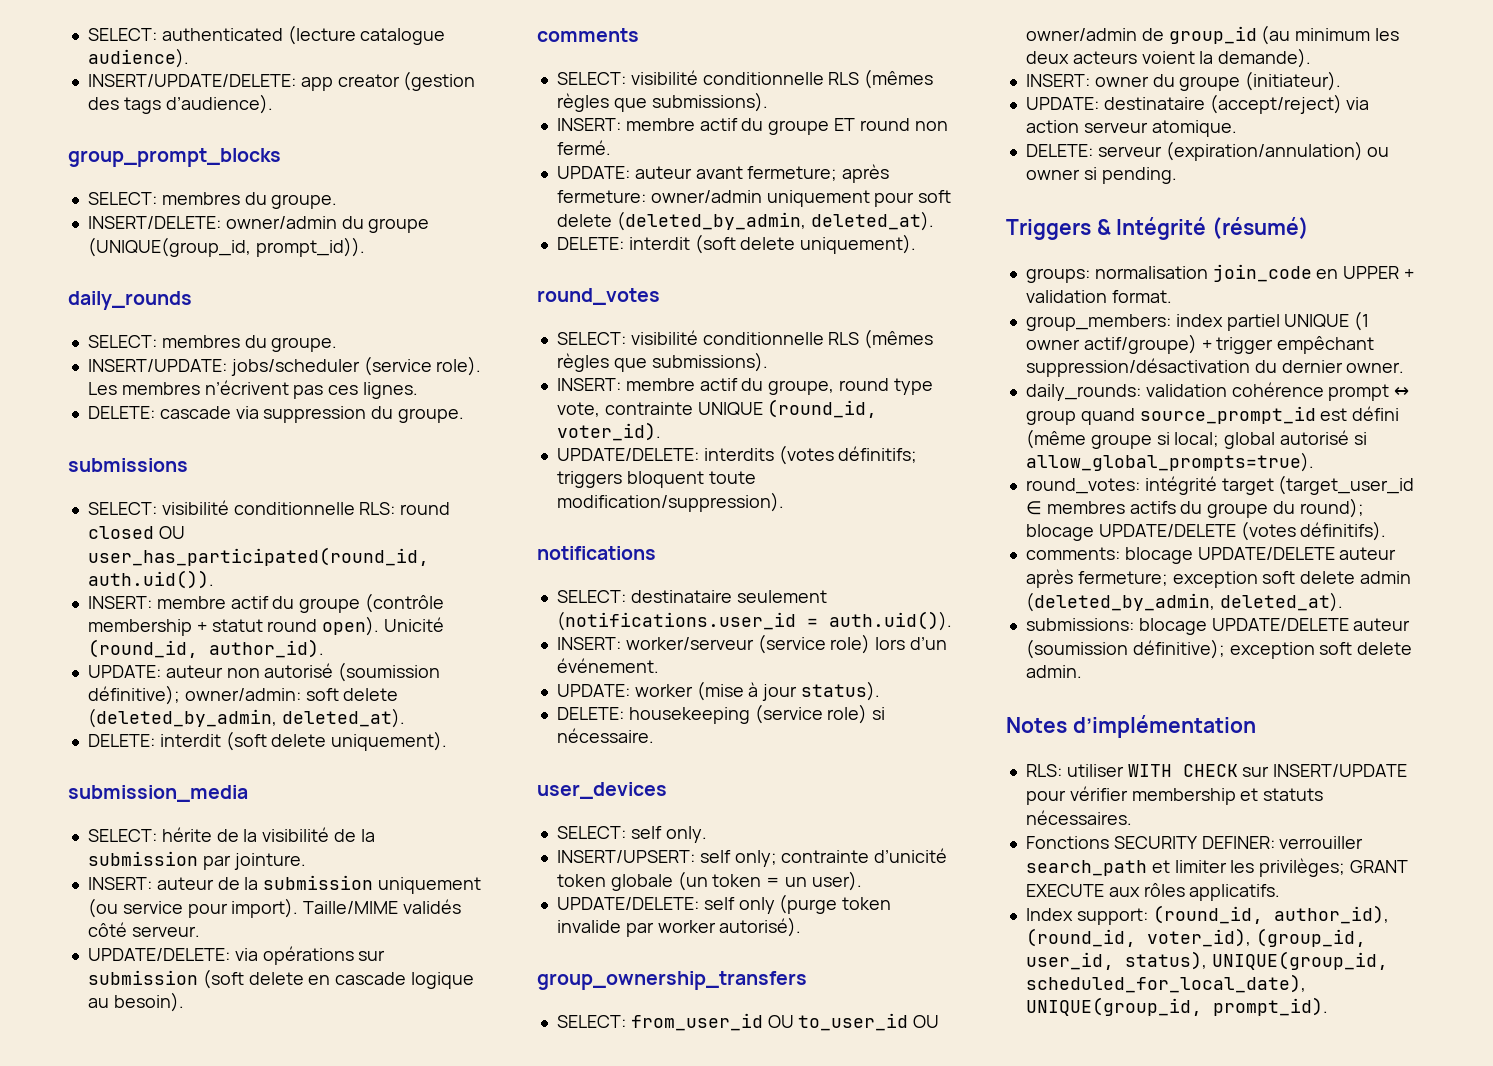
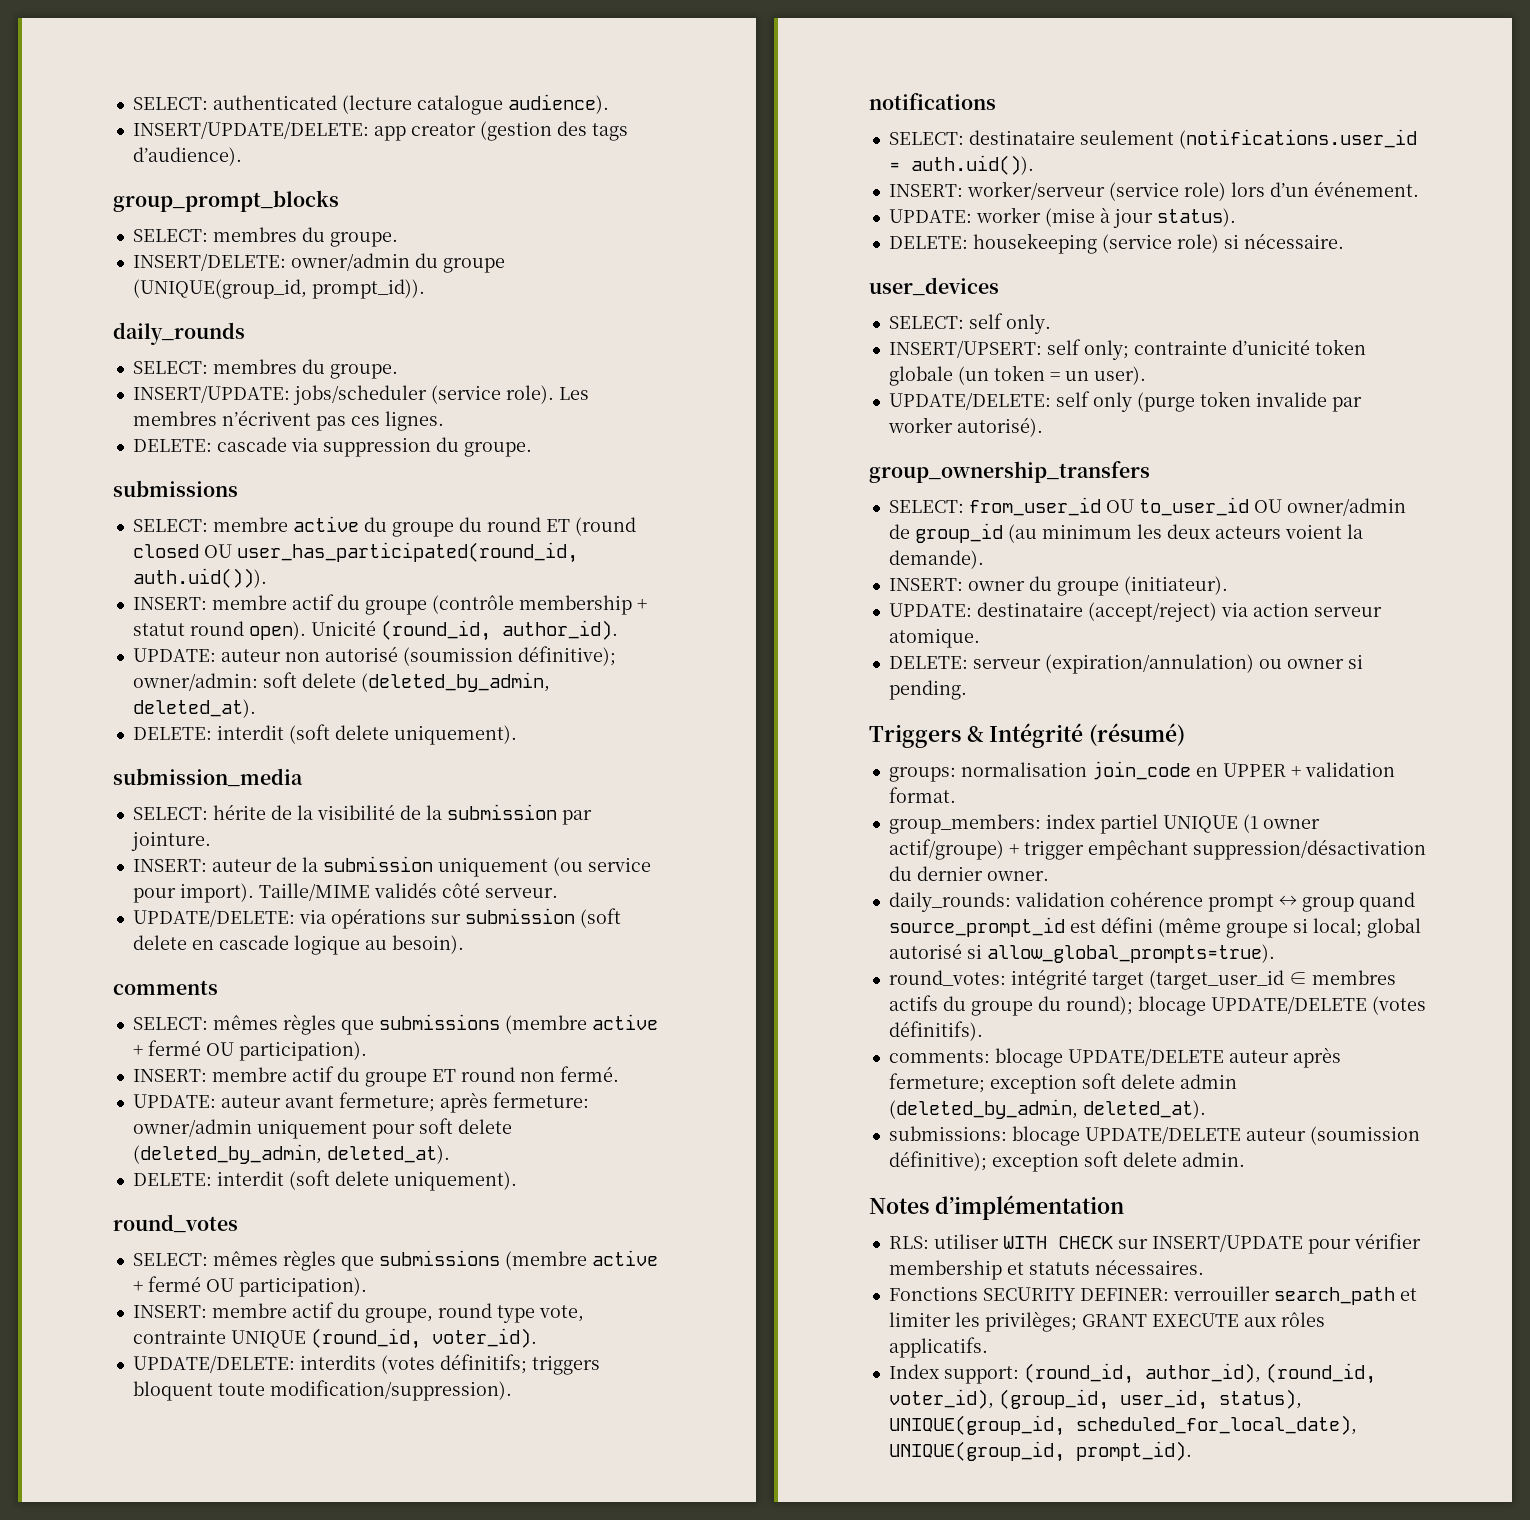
- SELECT: visibilité conditionnelle RLS: round closed OU user_has_participated(round_id, auth.uid()).
+ SELECT: membre active du groupe du round ET (round closed OU user_has_participated(round_id, auth.uid())).
  comments
- SELECT: visibilité conditionnelle RLS (mêmes règles que submissions).
+ SELECT: mêmes règles que submissions (membre active + fermé OU participation).
  round_votes
- SELECT: visibilité conditionnelle RLS (mêmes règles que submissions).
+ SELECT: mêmes règles que submissions (membre active + fermé OU participation).

